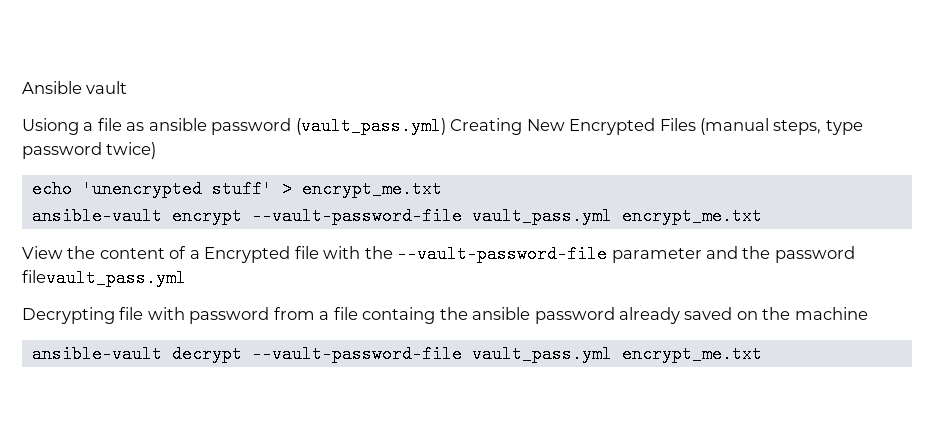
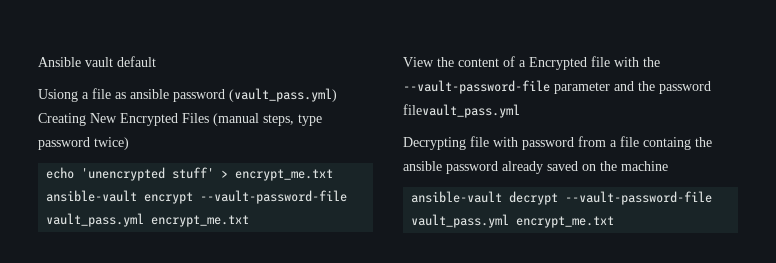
- Ansible vault
+ Ansible vault default

